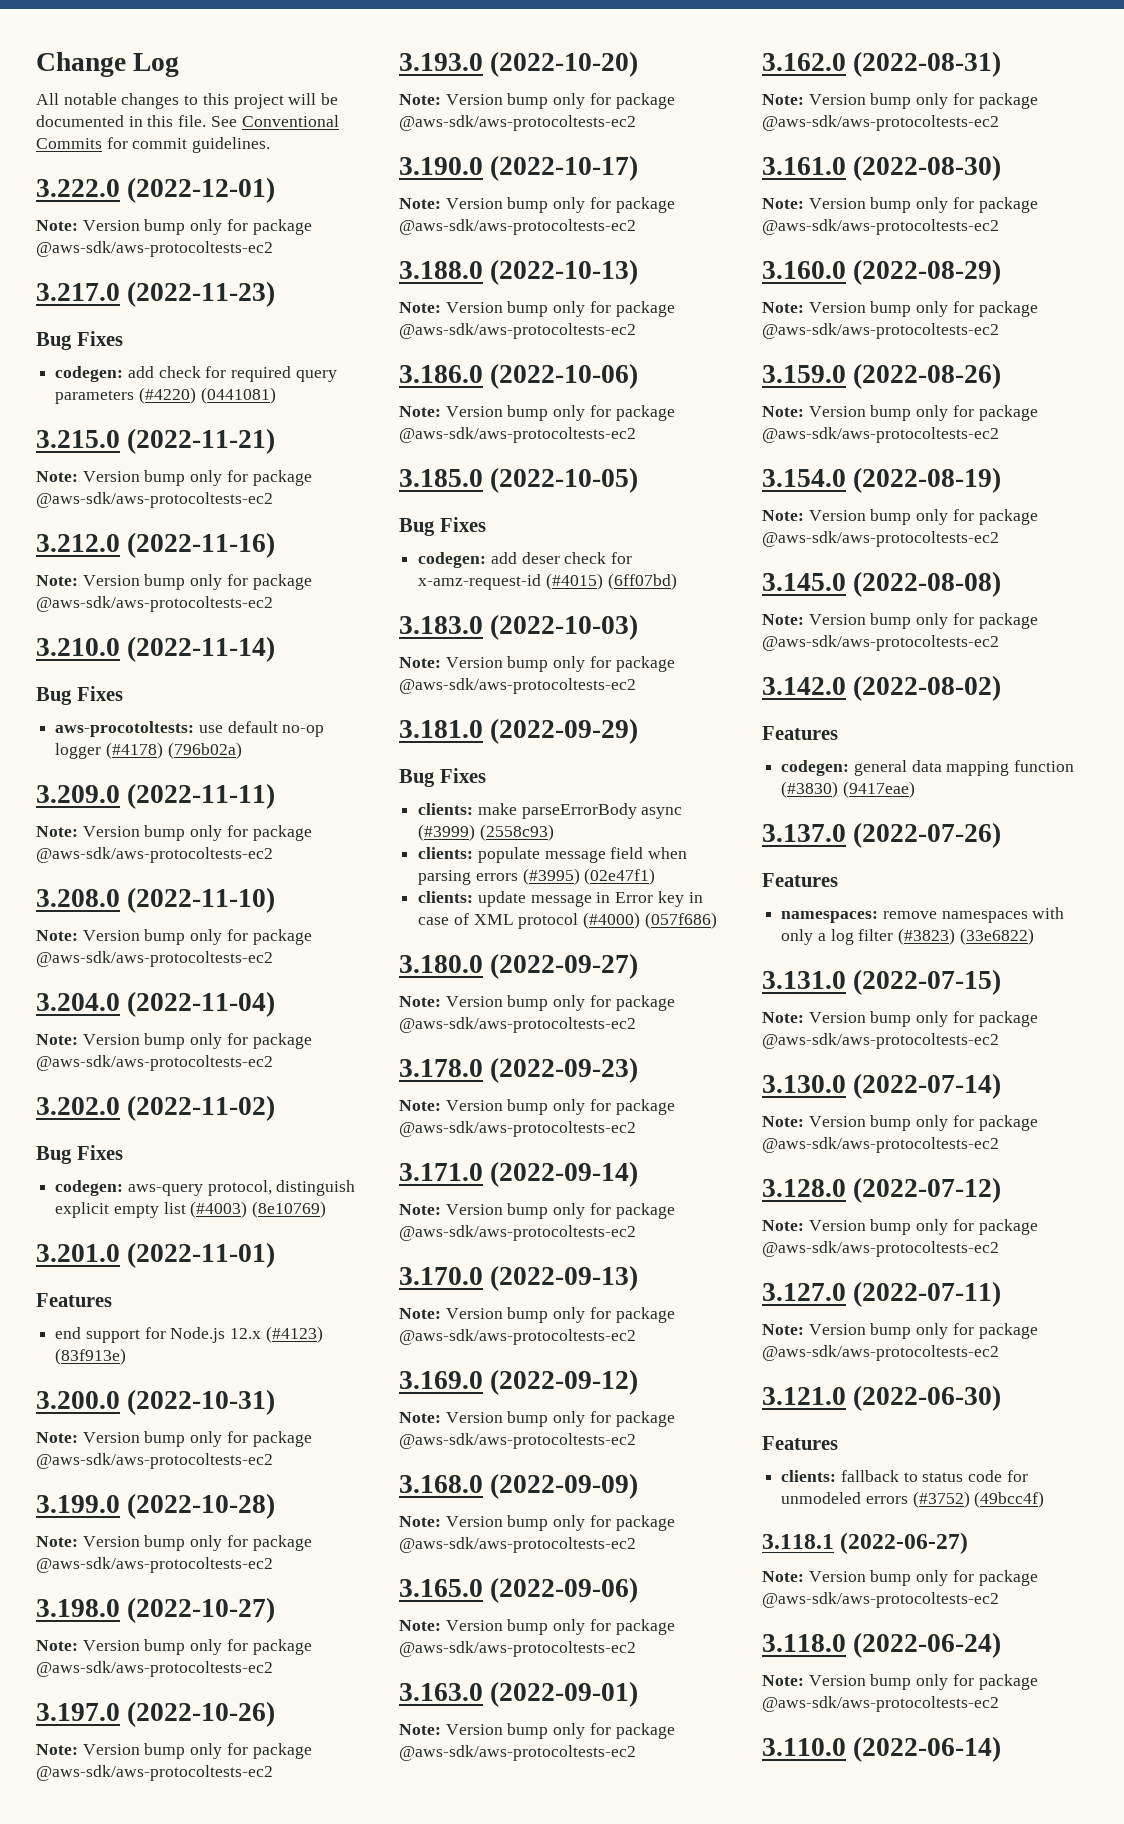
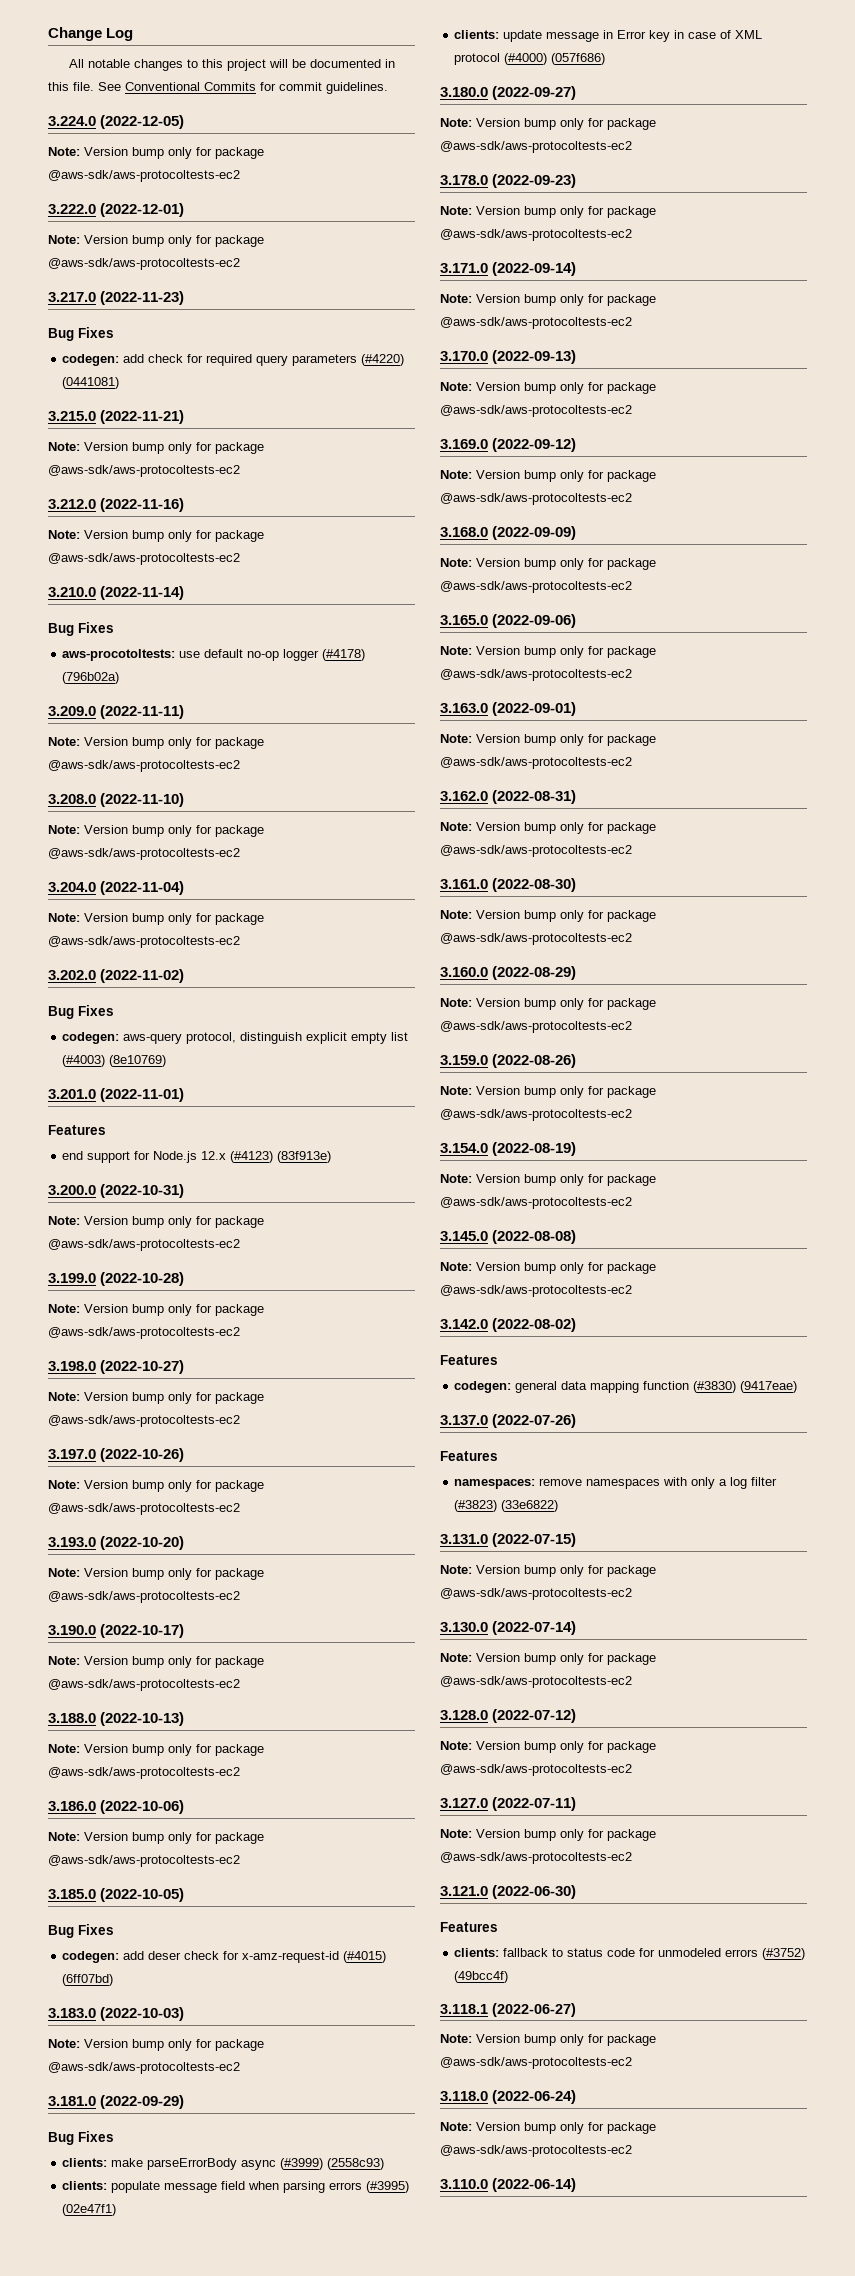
+ 3.224.0 (2022-12-05)
+ Note: Version bump only for package @aws-sdk/aws-protocoltests-ec2

